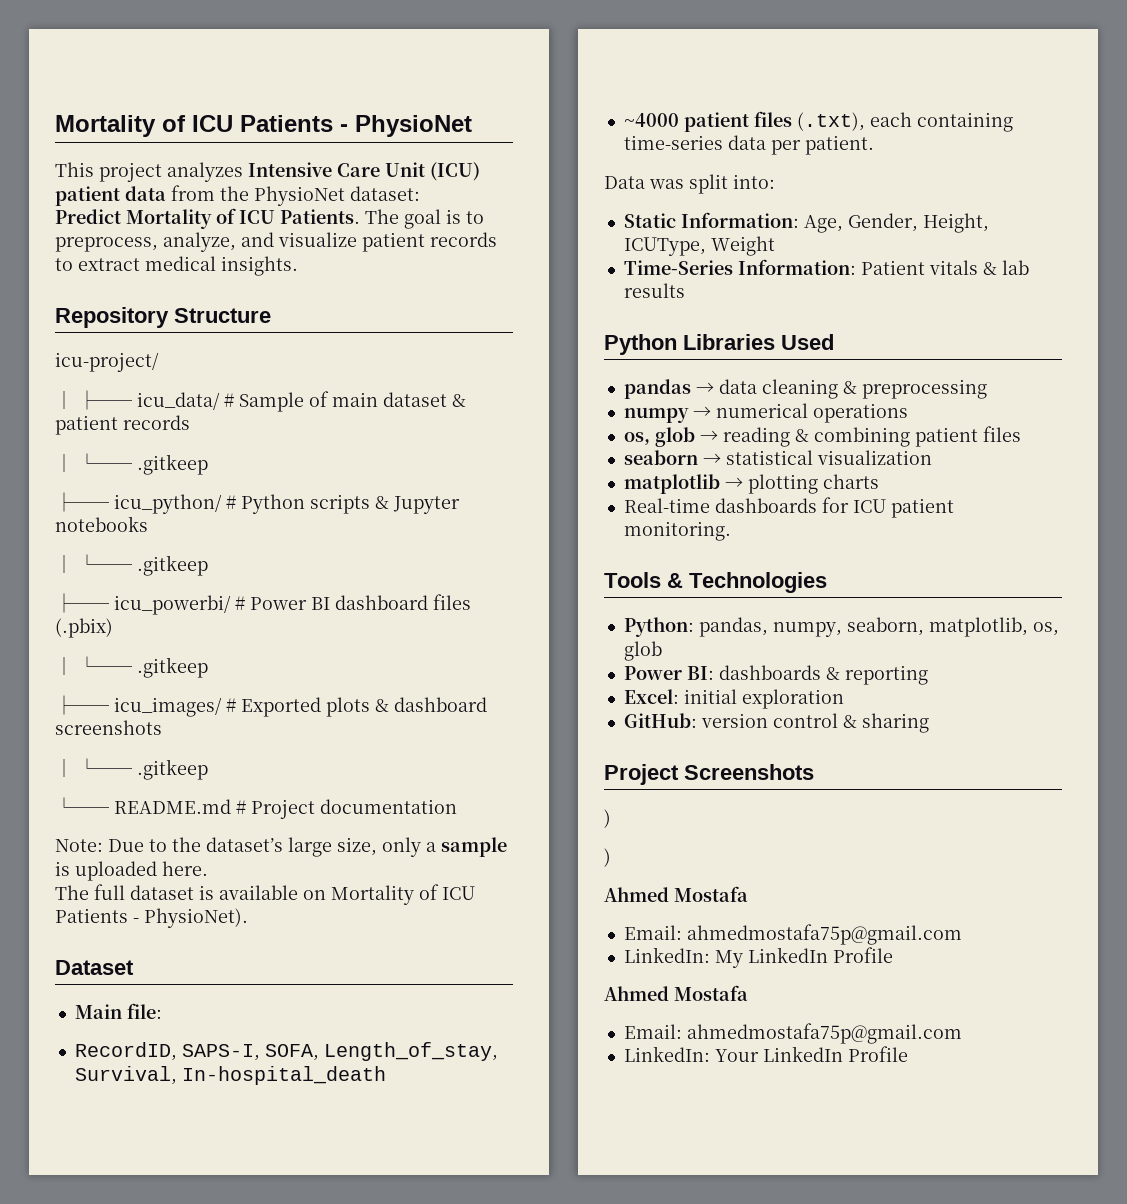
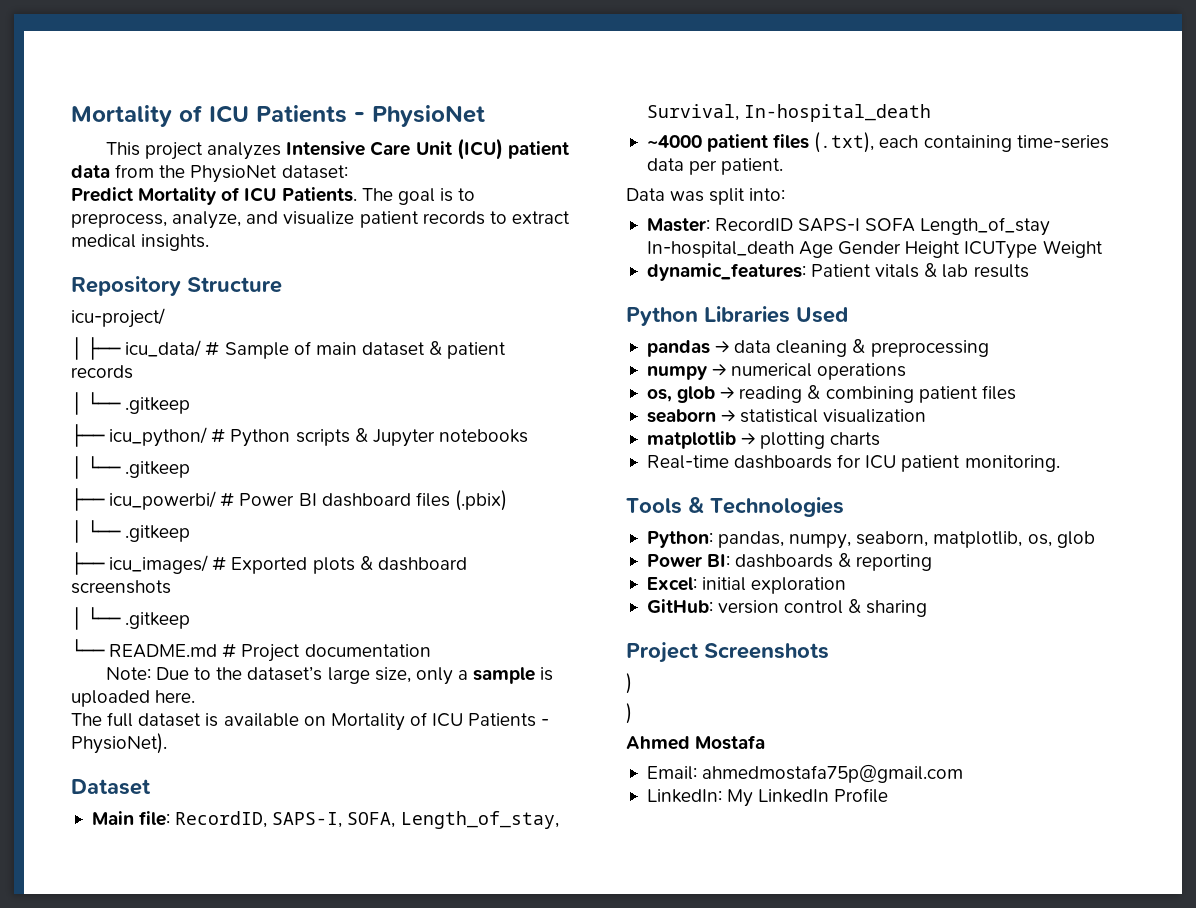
- Main file:
- RecordID, SAPS-I, SOFA, Length_of_stay, Survival, In-hospital_death
+ Main file: RecordID, SAPS-I, SOFA, Length_of_stay, Survival, In-hospital_death
- Static Information: Age, Gender, Height, ICUType, Weight
+ Master: RecordID SAPS-I SOFA Length_of_stay In-hospital_death Age Gender Height ICUType Weight
- Time-Series Information: Patient vitals & lab results
+ dynamic_features: Patient vitals & lab results
  LinkedIn: My LinkedIn Profile
- Ahmed Mostafa
- Email: ahmedmostafa75p@gmail.com
- LinkedIn: Your LinkedIn Profile

